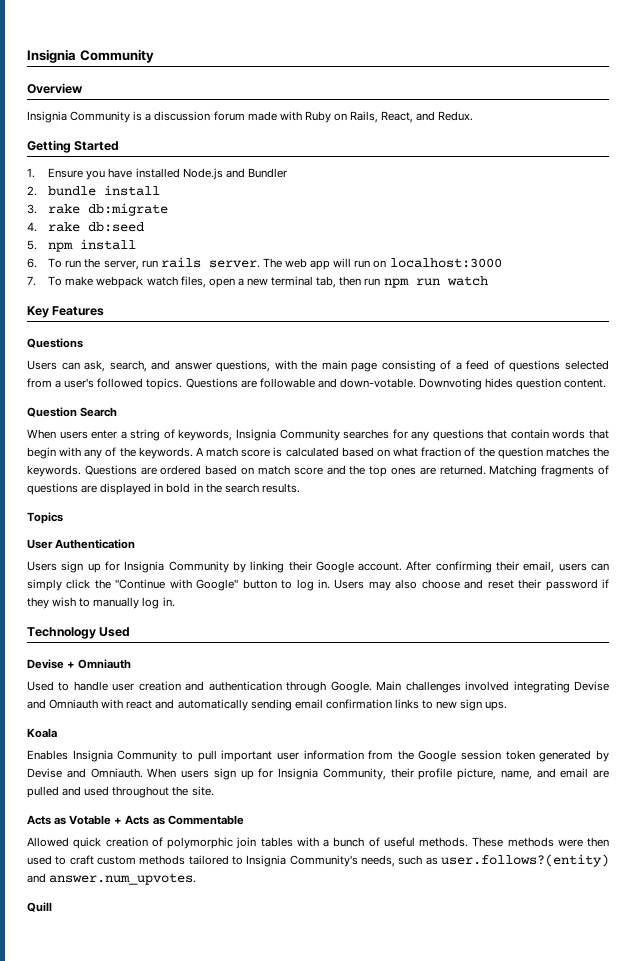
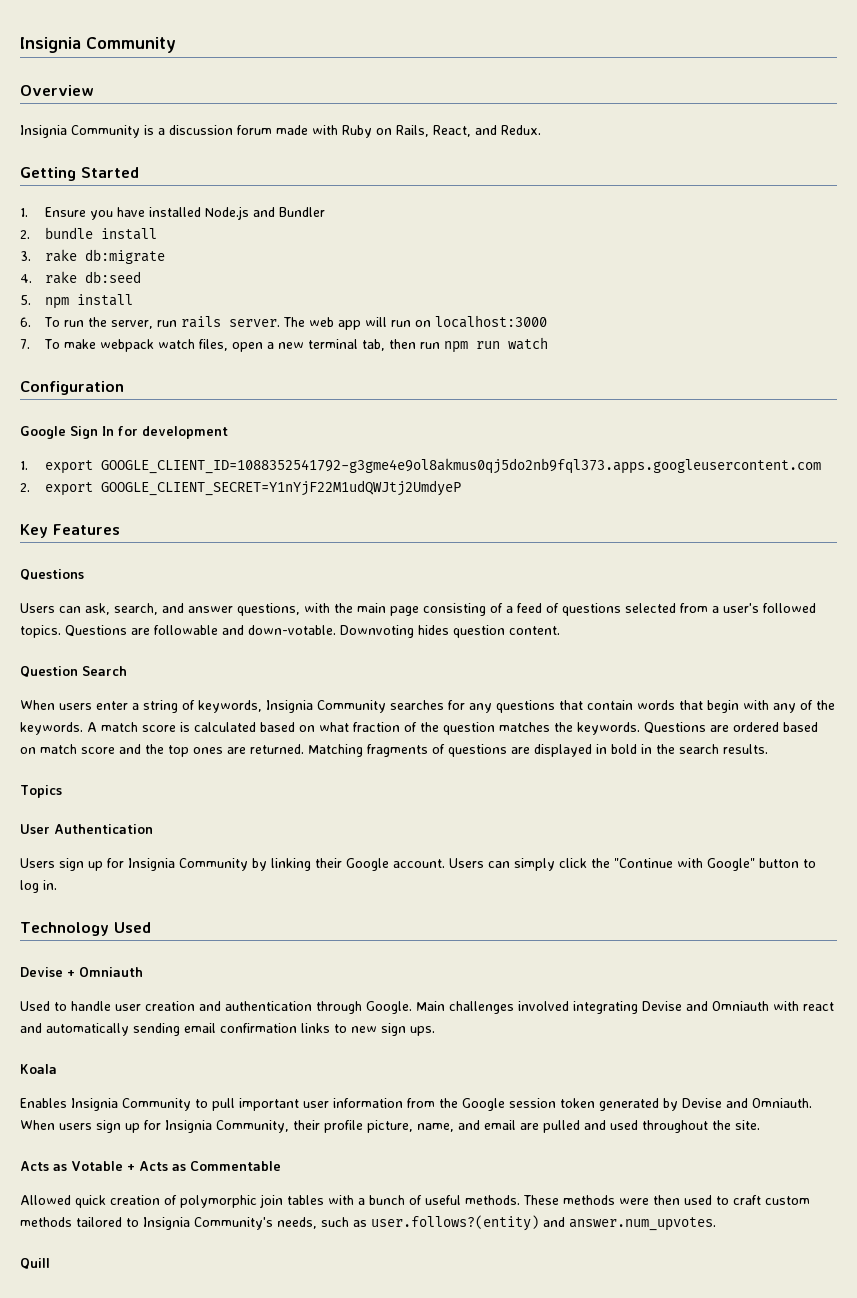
+ Configuration
+ Google Sign In for development
+ 1. export GOOGLE_CLIENT_ID=1088352541792-g3gme4e9ol8akmus0qj5do2nb9fql373.apps.googleusercontent.com
+ 2. export GOOGLE_CLIENT_SECRET=Y1nYjF22M1udQWJtj2UmdyeP
- After confirming their email, users can simply click the "Continue with Google" button to log in. Users may also choose and reset their password if they wish to manually log in.
+ Users can simply click the "Continue with Google" button to log in.

